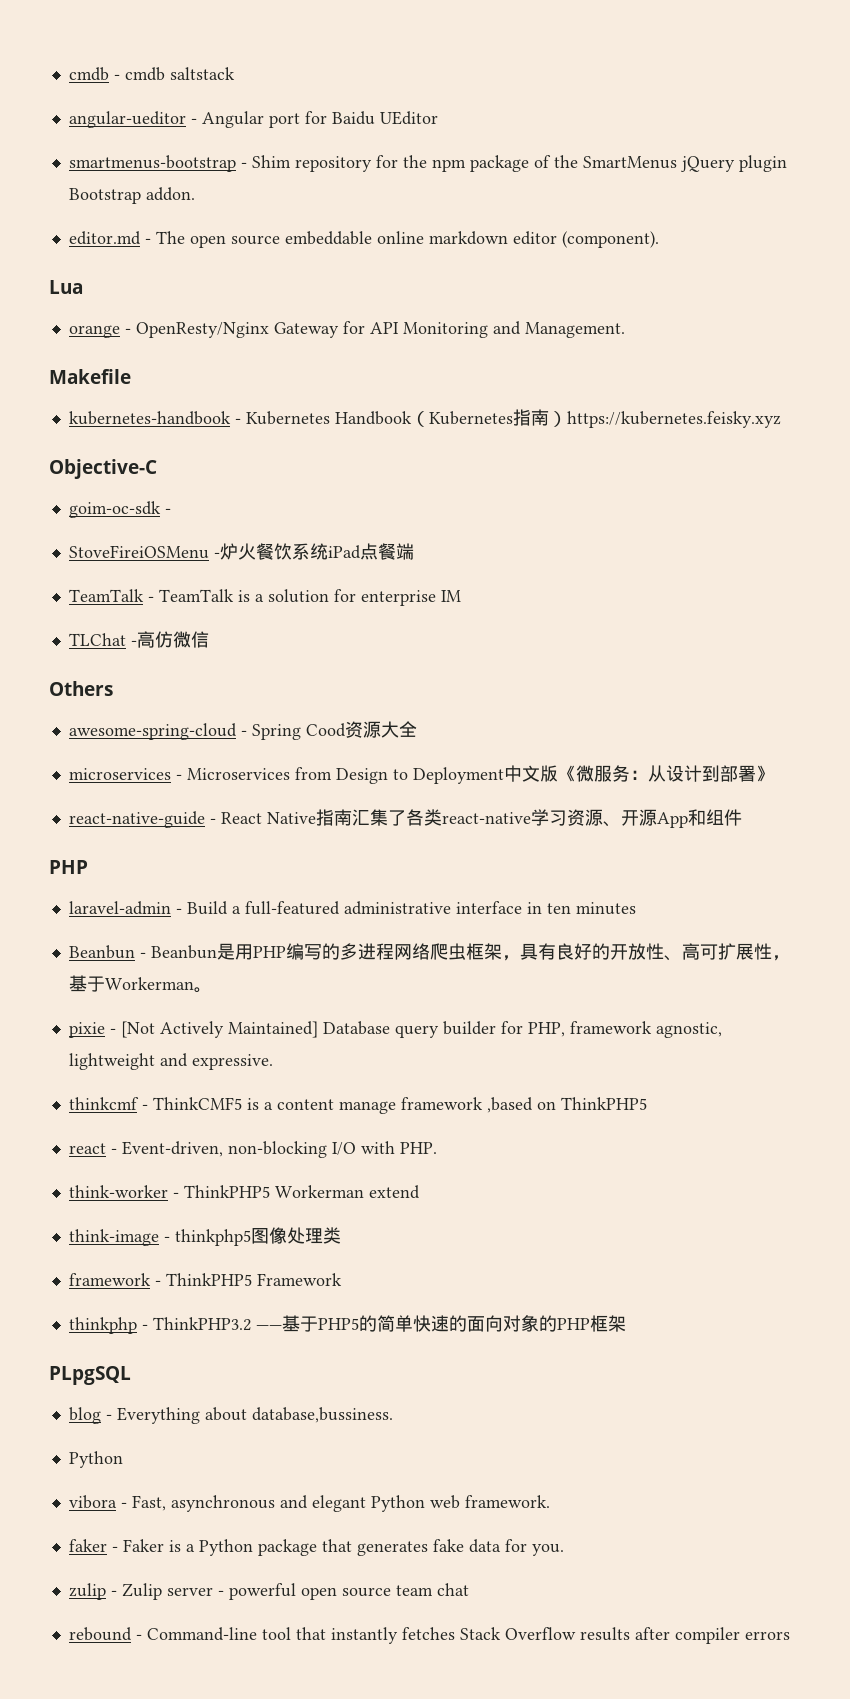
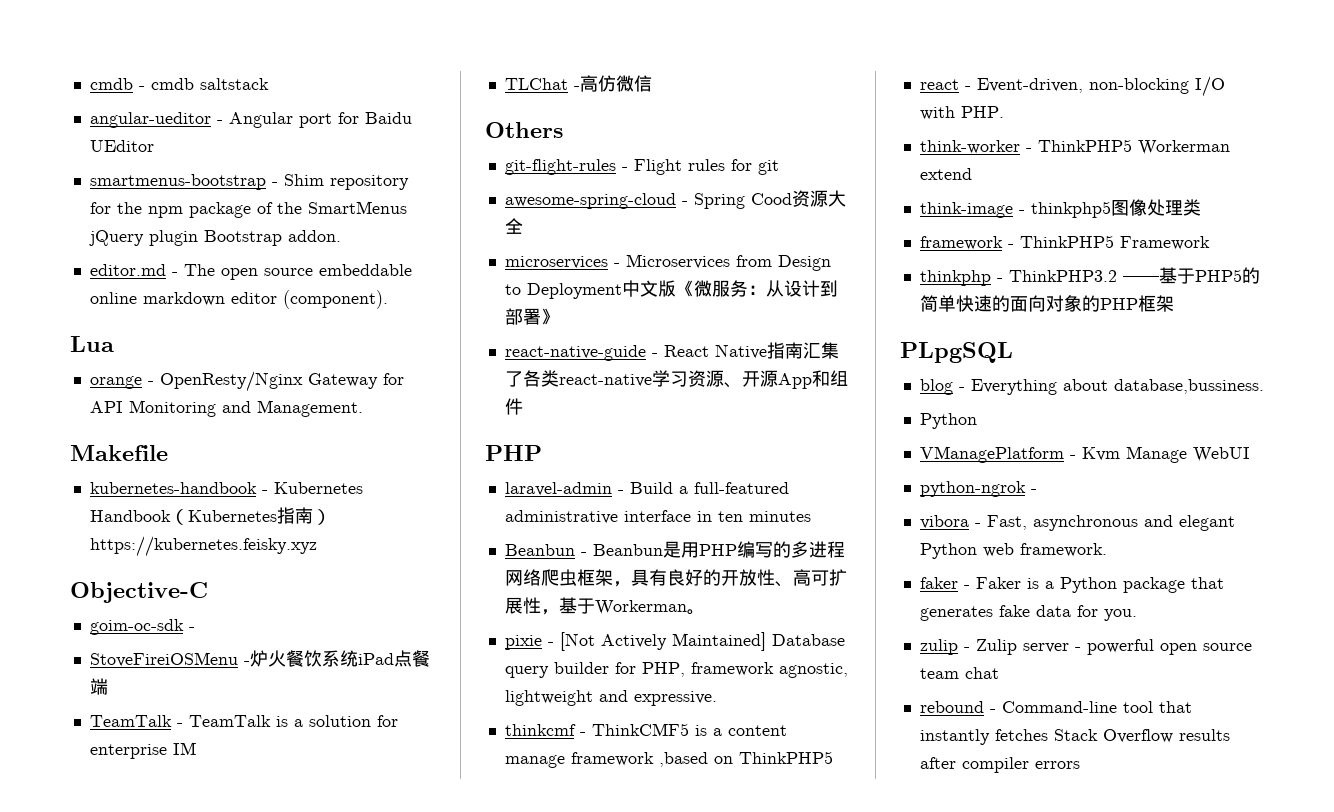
+ git-flight-rules - Flight rules for git
+ VManagePlatform - Kvm Manage WebUI
+ python-ngrok -

